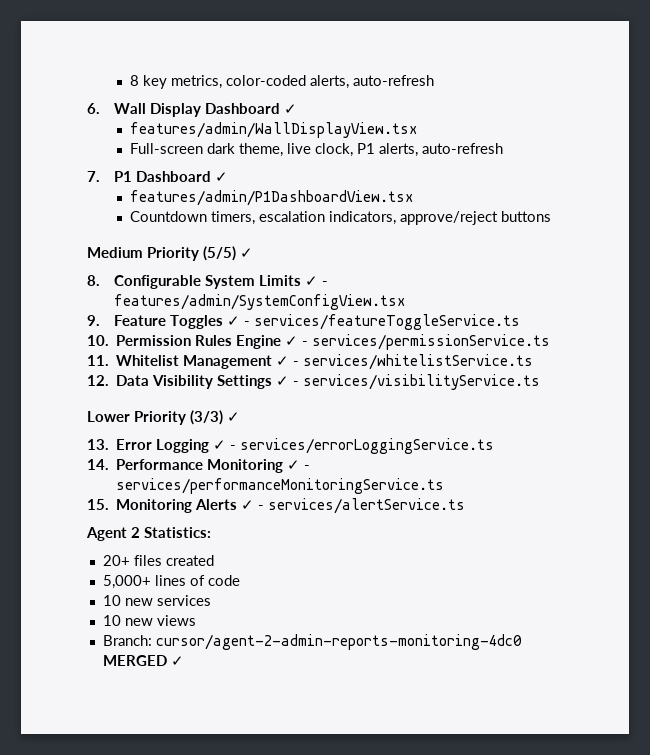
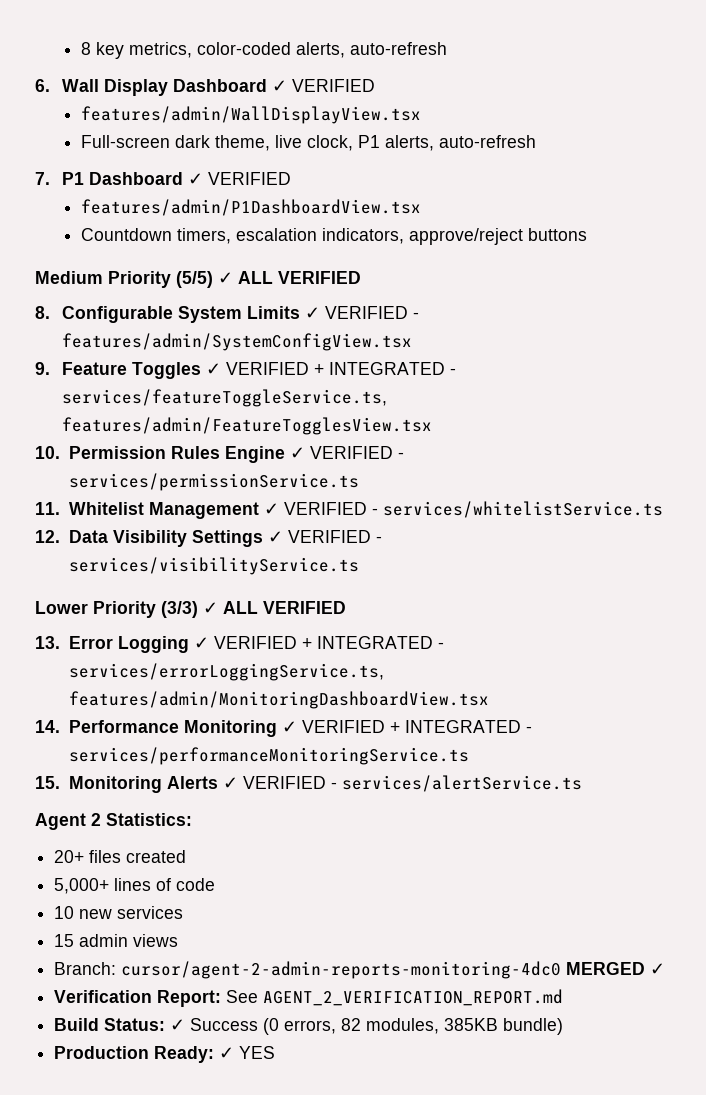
- 6. Wall Display Dashboard ✓
+ 6. Wall Display Dashboard ✓ VERIFIED
- 7. P1 Dashboard ✓
+ 7. P1 Dashboard ✓ VERIFIED
- Medium Priority (5/5) ✓
+ Medium Priority (5/5) ✓ ALL VERIFIED
- 8. Configurable System Limits ✓ - features/admin/SystemConfigView.tsx
+ 8. Configurable System Limits ✓ VERIFIED - features/admin/SystemConfigView.tsx
- 9. Feature Toggles ✓ - services/featureToggleService.ts
+ 9. Feature Toggles ✓ VERIFIED + INTEGRATED - services/featureToggleService.ts, features/admin/FeatureTogglesView.tsx
- 10. Permission Rules Engine ✓ - services/permissionService.ts
+ 10. Permission Rules Engine ✓ VERIFIED - services/permissionService.ts
- 11. Whitelist Management ✓ - services/whitelistService.ts
+ 11. Whitelist Management ✓ VERIFIED - services/whitelistService.ts
- 12. Data Visibility Settings ✓ - services/visibilityService.ts
+ 12. Data Visibility Settings ✓ VERIFIED - services/visibilityService.ts
- Lower Priority (3/3) ✓
+ Lower Priority (3/3) ✓ ALL VERIFIED
- 13. Error Logging ✓ - services/errorLoggingService.ts
+ 13. Error Logging ✓ VERIFIED + INTEGRATED - services/errorLoggingService.ts, features/admin/MonitoringDashboardView.tsx
- 14. Performance Monitoring ✓ - services/performanceMonitoringService.ts
+ 14. Performance Monitoring ✓ VERIFIED + INTEGRATED - services/performanceMonitoringService.ts
- 15. Monitoring Alerts ✓ - services/alertService.ts
+ 15. Monitoring Alerts ✓ VERIFIED - services/alertService.ts
- 10 new views
+ 15 admin views
+ Verification Report: See AGENT_2_VERIFICATION_REPORT.md
+ Build Status: ✓ Success (0 errors, 82 modules, 385KB bundle)
+ Production Ready: ✓ YES

